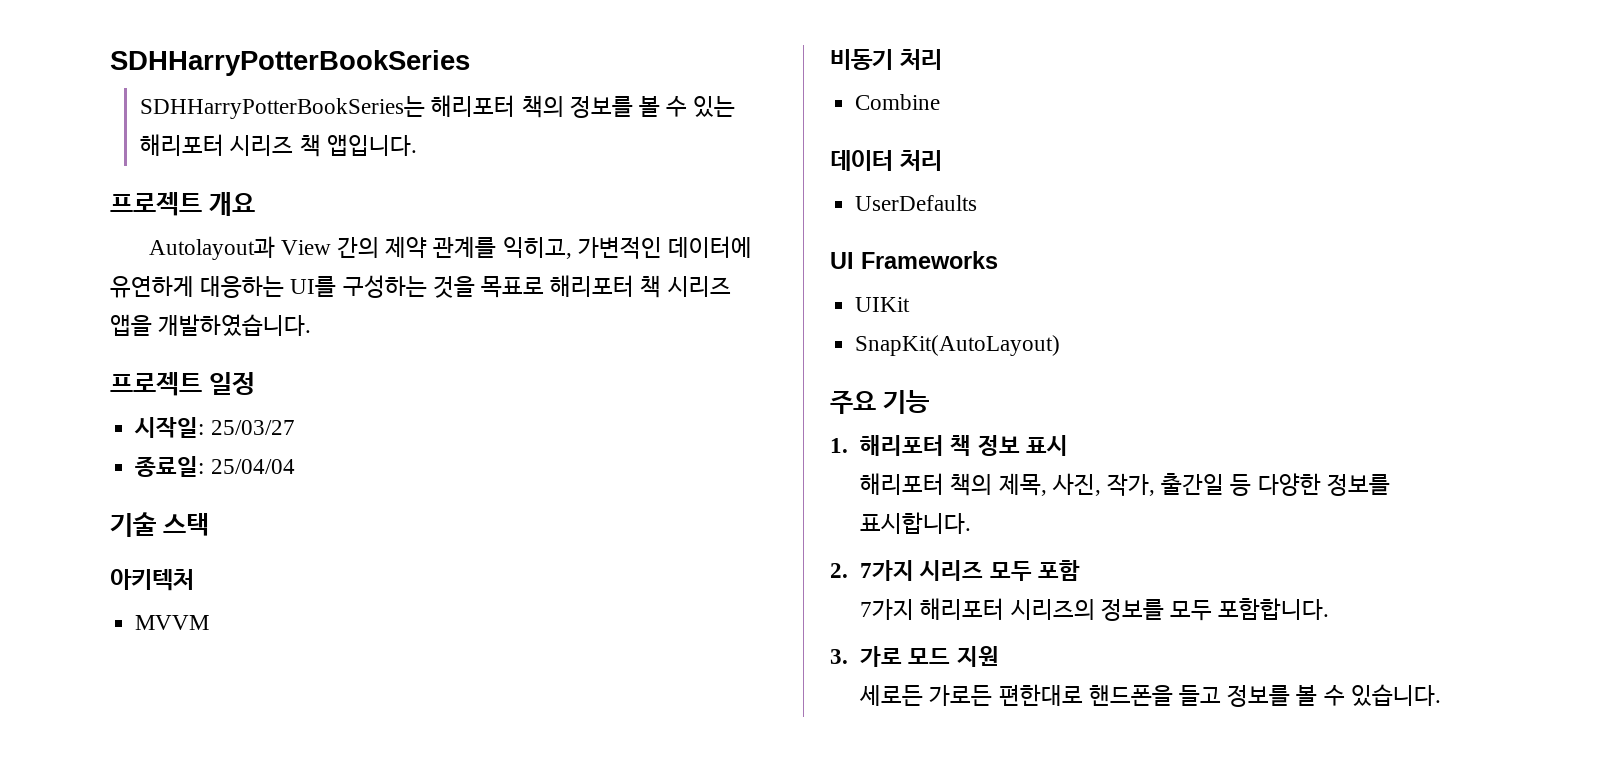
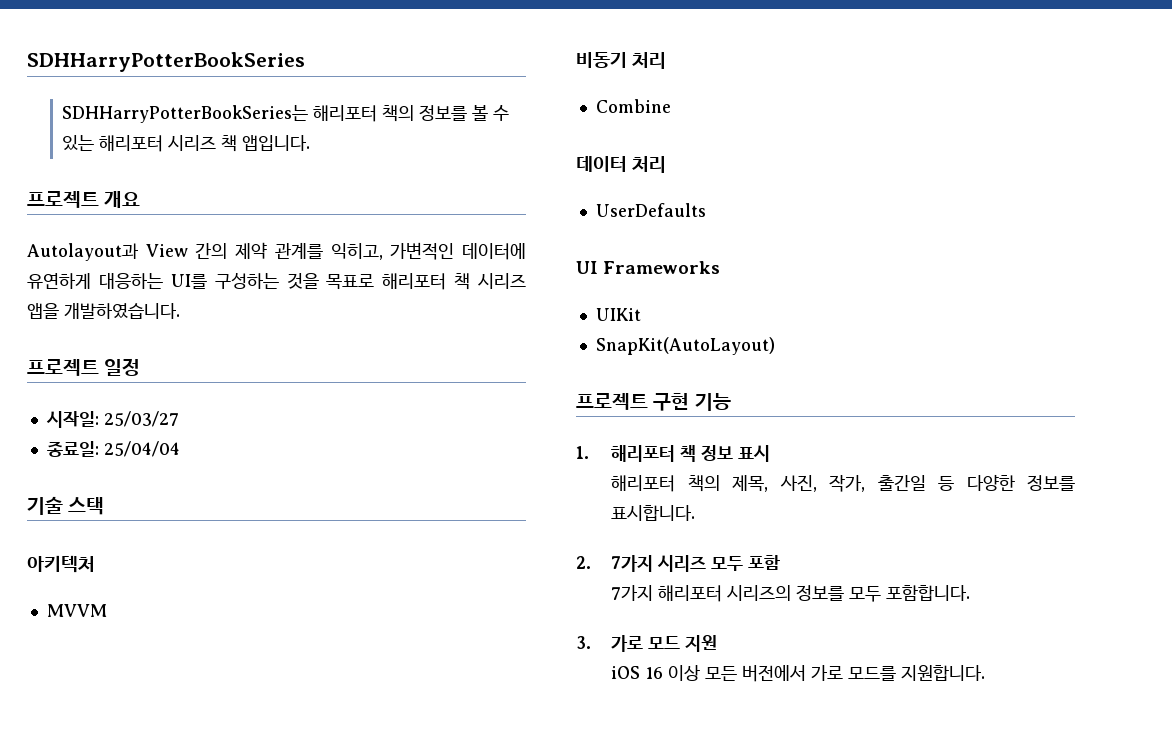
- 주요 기능
+ 프로젝트 구현 기능
- 세로든 가로든 편한대로 핸드폰을 들고 정보를 볼 수 있습니다.
+ iOS 16 이상 모든 버전에서 가로 모드를 지원합니다.

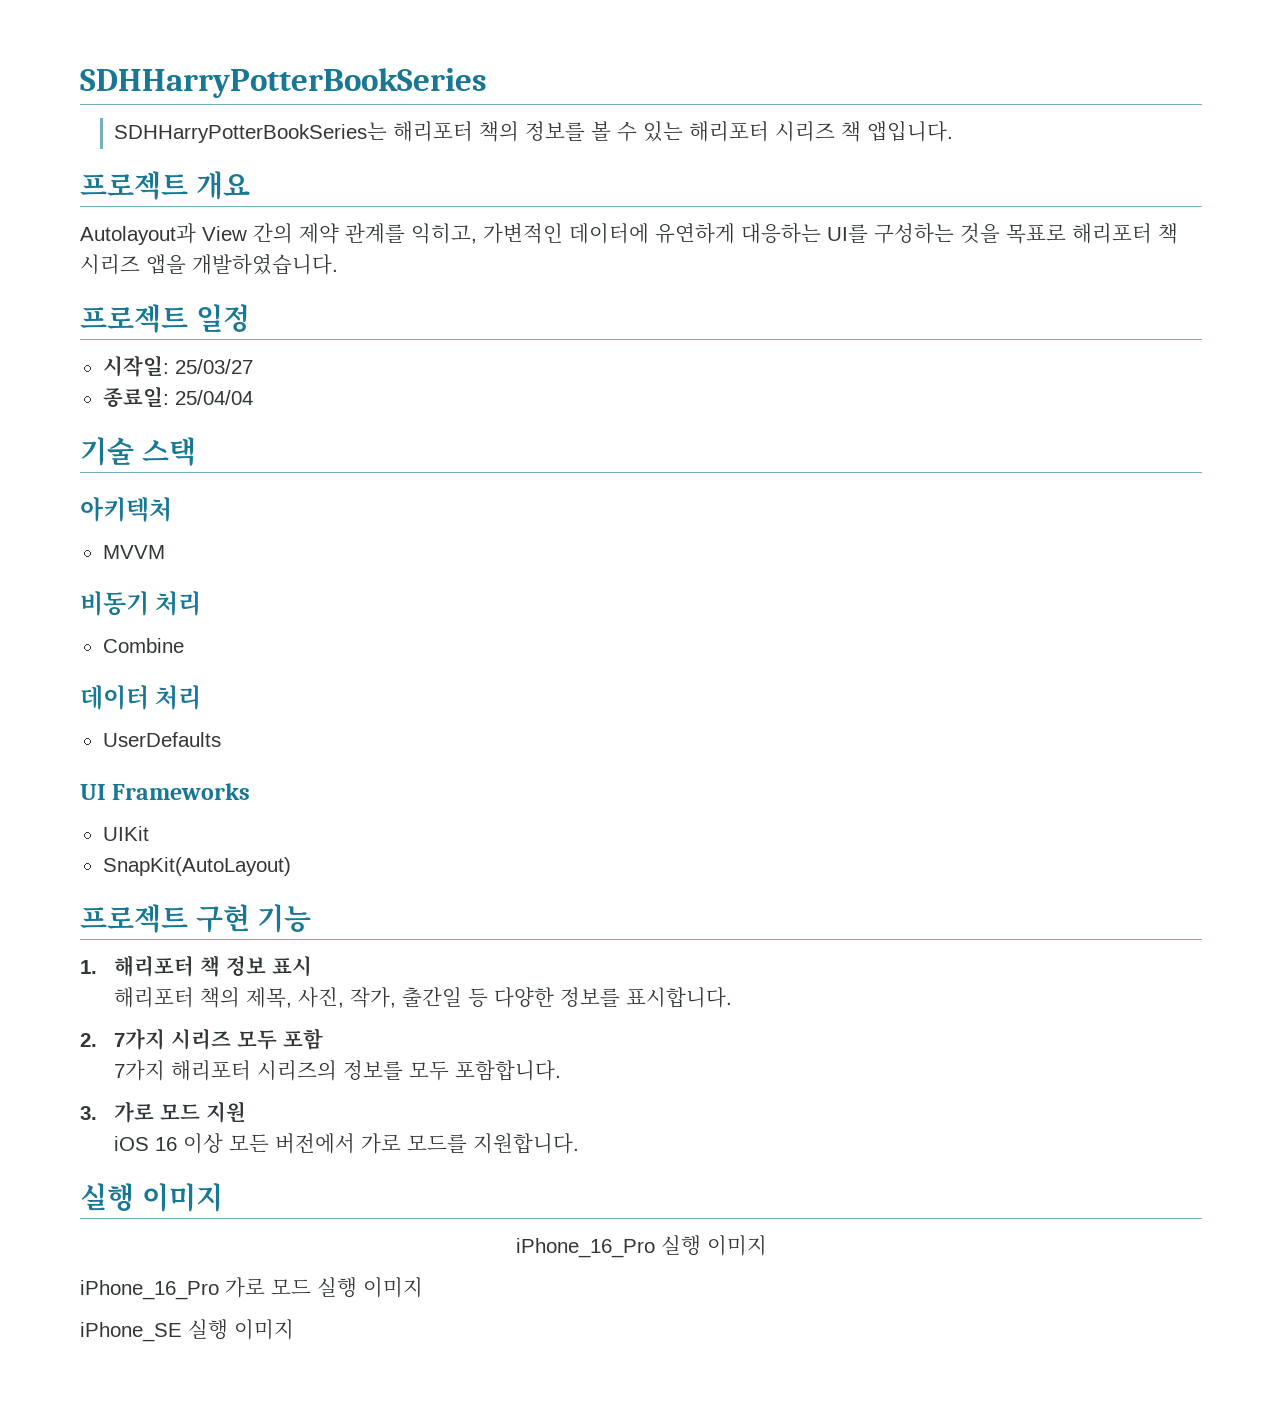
  iOS 16 이상 모든 버전에서 가로 모드를 지원합니다.
+ 실행 이미지
+ iPhone_16_Pro 실행 이미지
+ iPhone_16_Pro 가로 모드 실행 이미지
+ iPhone_SE 실행 이미지

